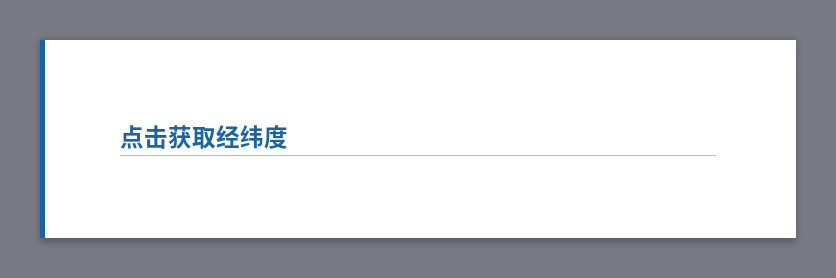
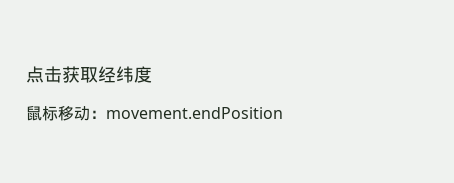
+ 鼠标移动：movement.endPosition

